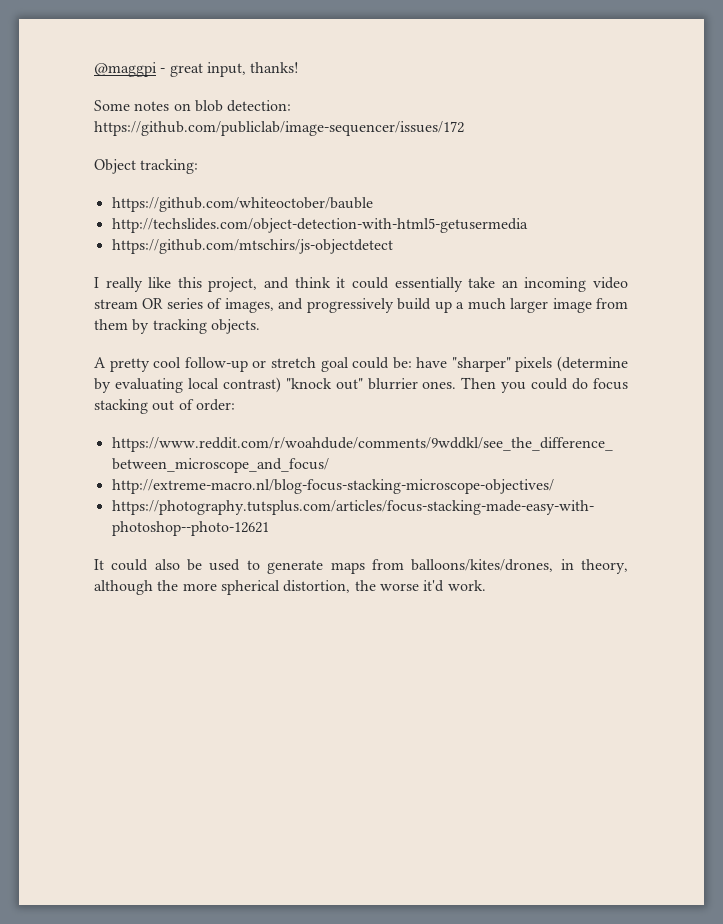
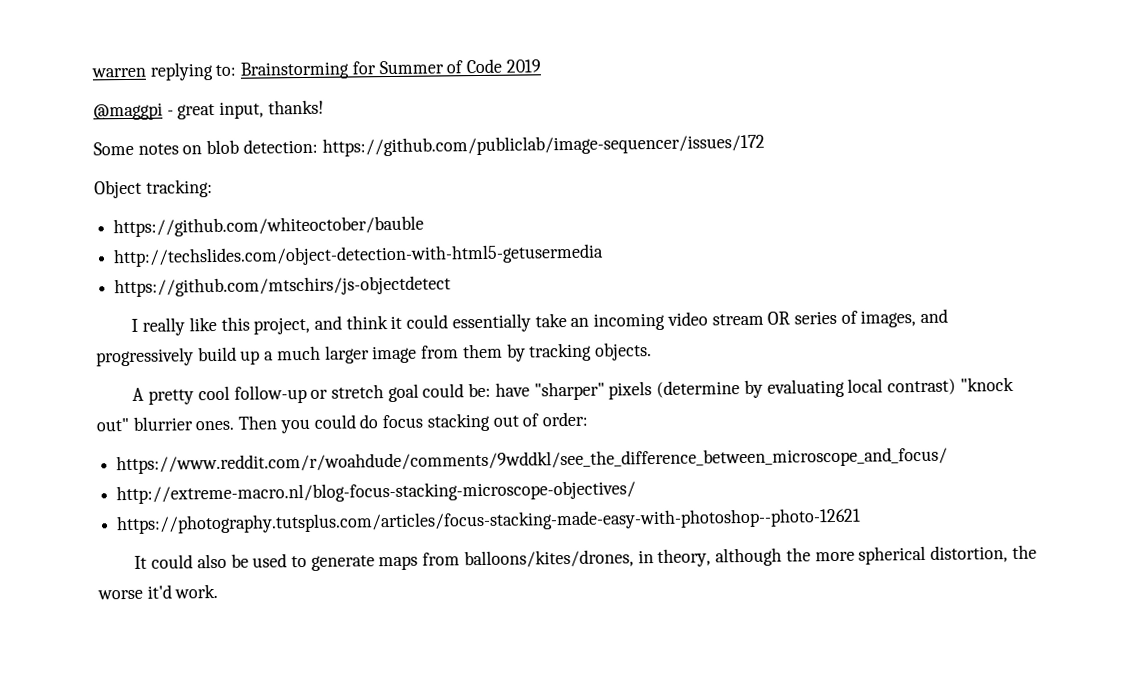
+ warren replying to: Brainstorming for Summer of Code 2019

